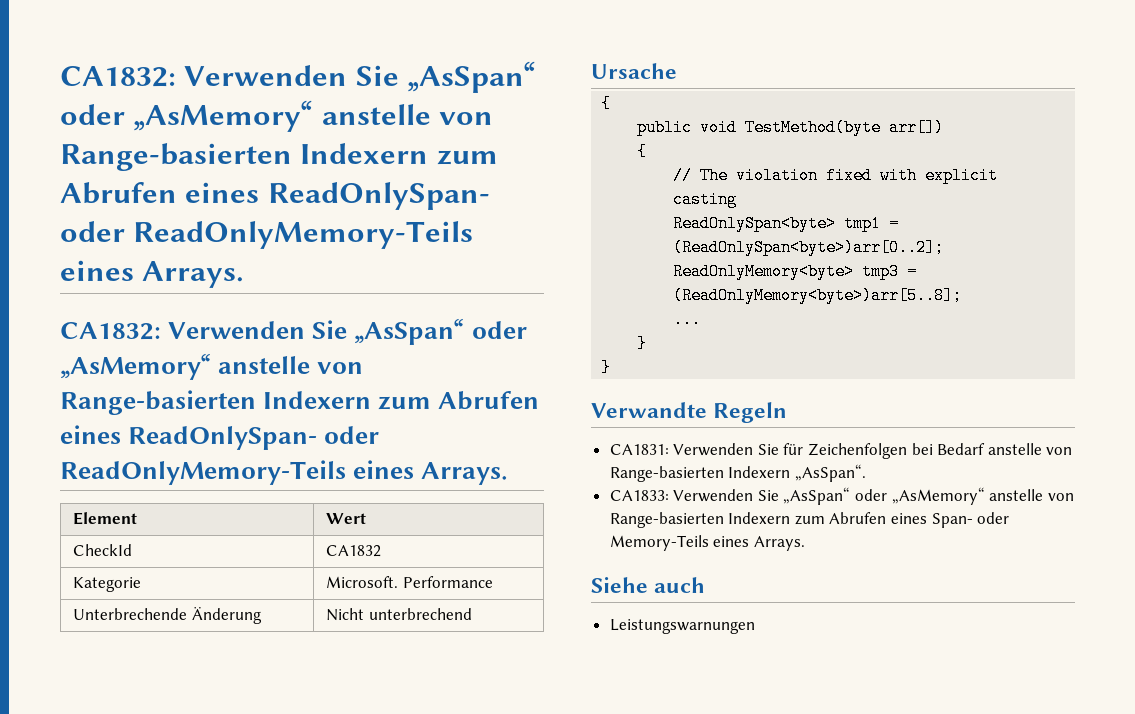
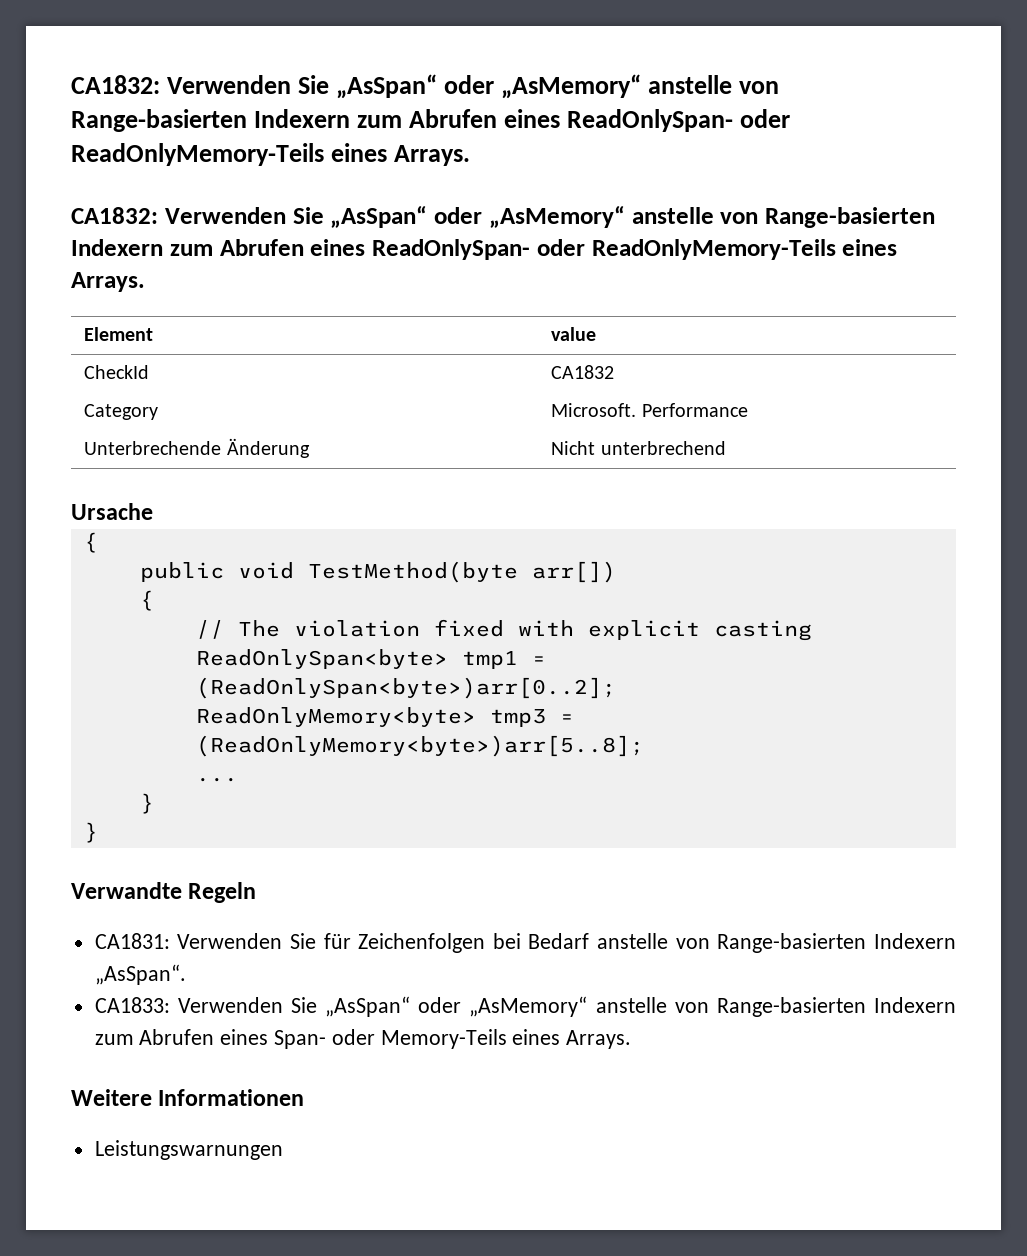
- Element | Wert
+ Element | value
- Kategorie | Microsoft. Performance
+ Category | Microsoft. Performance
- Siehe auch
+ Weitere Informationen

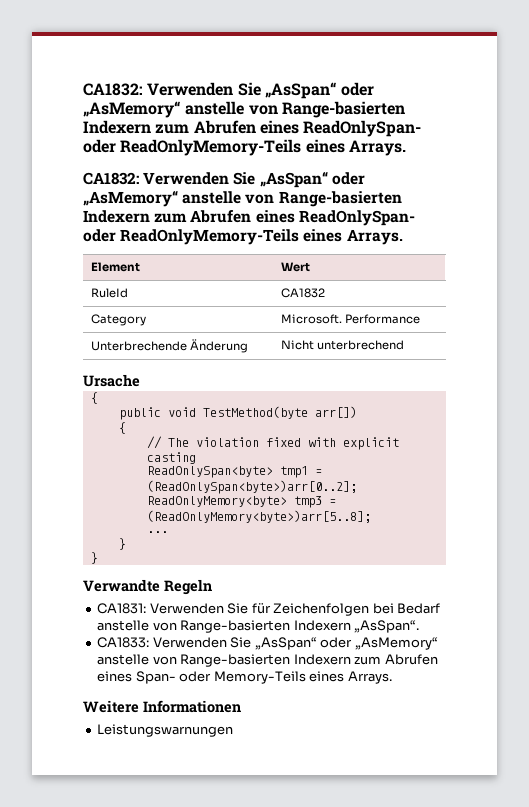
- Element | value
- CheckId | CA1832
+ Element | Wert
+ RuleId | CA1832

